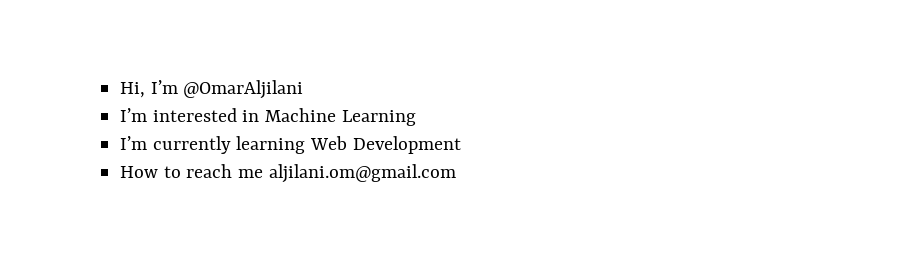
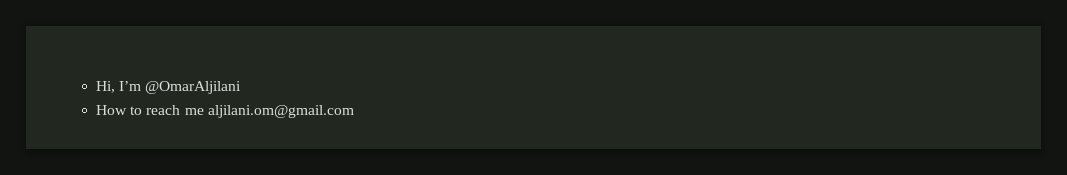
- I’m interested in Machine Learning
- I’m currently learning Web Development

